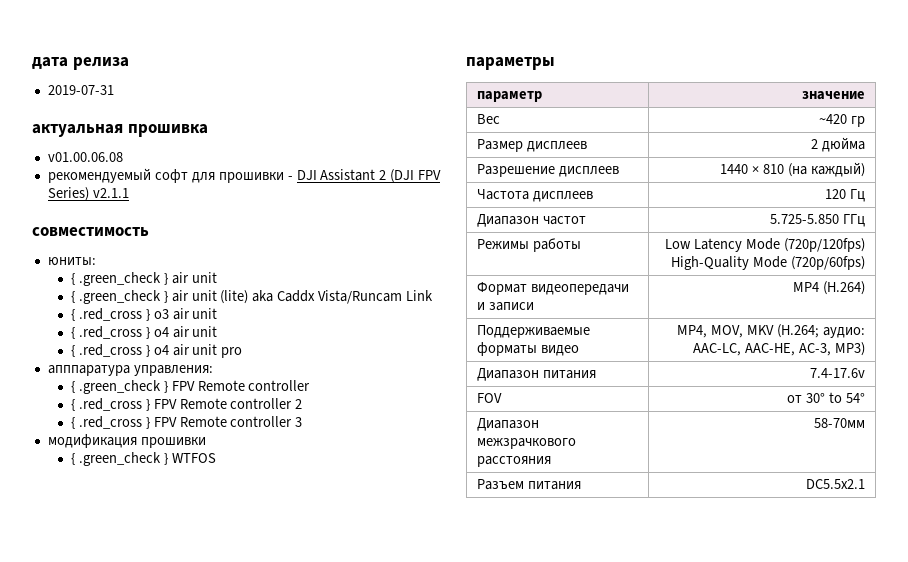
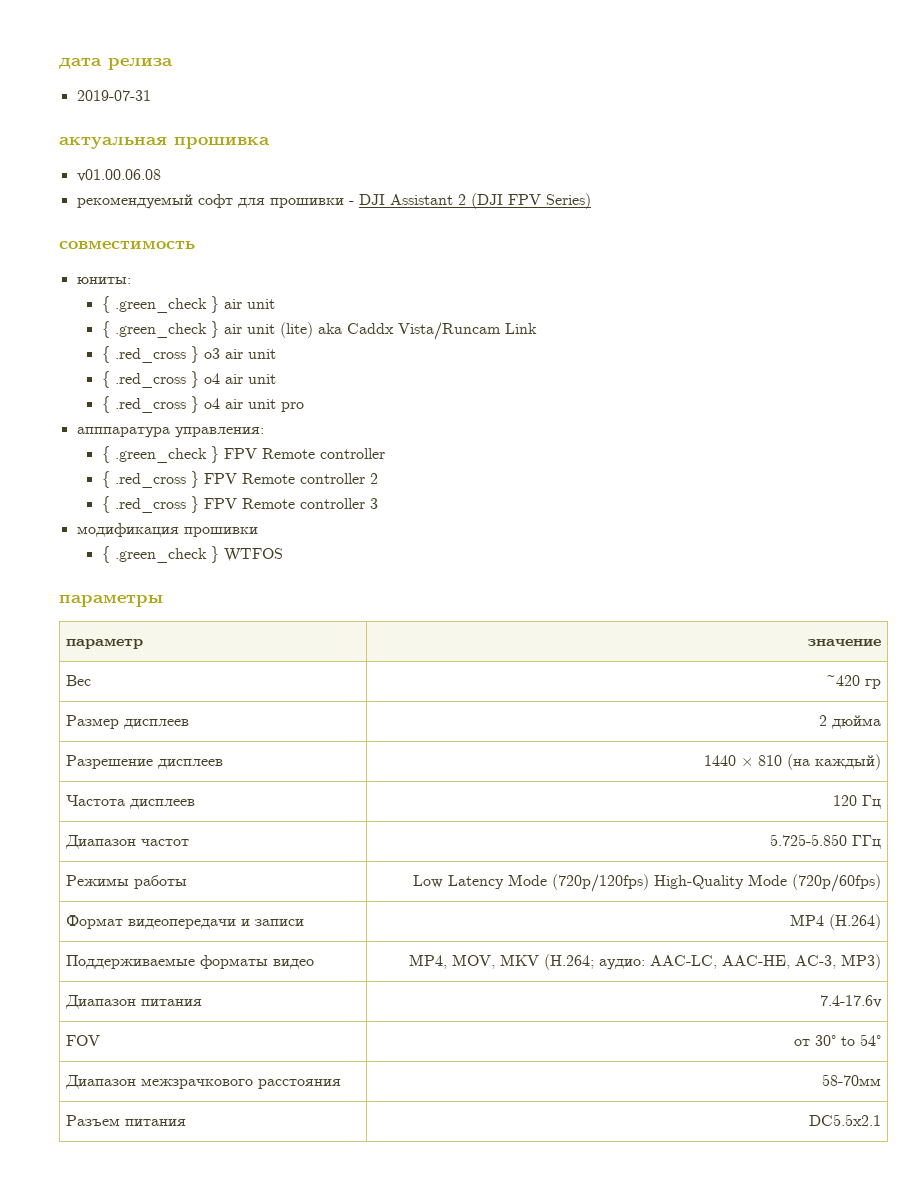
- рекомендуемый софт для прошивки - DJI Assistant 2 (DJI FPV Series) v2.1.1
+ рекомендуемый софт для прошивки - DJI Assistant 2 (DJI FPV Series)

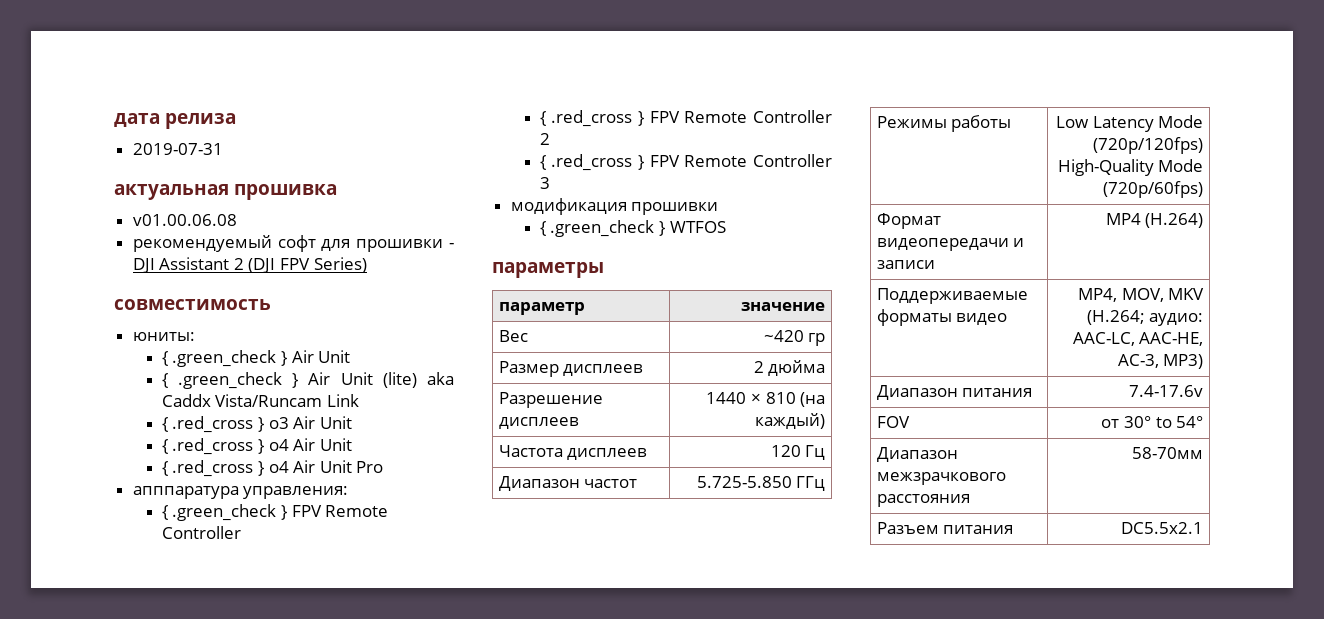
  юниты:
- { .green_check } air unit
- { .green_check } air unit (lite) aka Caddx Vista/Runcam Link
+ { .green_check } Air Unit
+ { .green_check } Air Unit (lite) aka Caddx Vista/Runcam Link
- { .red_cross } o3 air unit
- { .red_cross } o4 air unit
- { .red_cross } o4 air unit pro
+ { .red_cross } o3 Air Unit
+ { .red_cross } o4 Air Unit
+ { .red_cross } o4 Air Unit Pro
- { .green_check } FPV Remote controller
- { .red_cross } FPV Remote controller 2
+ { .green_check } FPV Remote Controller
+ { .red_cross } FPV Remote Controller 2
- { .red_cross } FPV Remote controller 3
+ { .red_cross } FPV Remote Controller 3

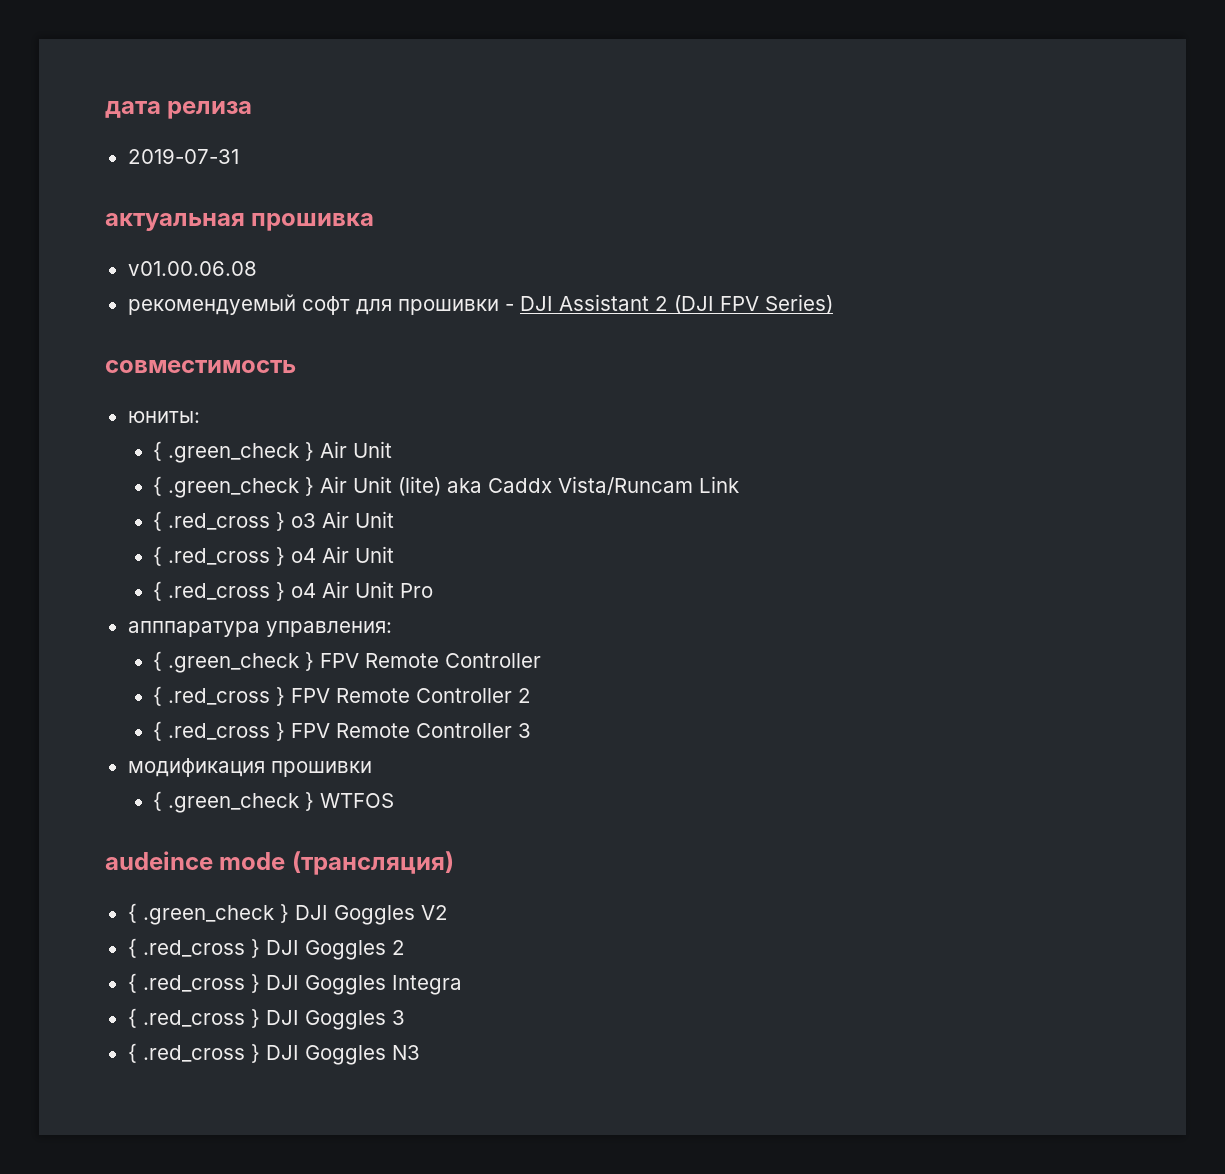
- параметры
- параметр | значение
- Вес | ~420 гр
- Размер дисплеев | 2 дюйма
- Разрешение дисплеев | 1440 × 810 (на каждый)
- Частота дисплеев | 120 Гц
- Диапазон частот | 5.725-5.850 ГГц
- Режимы работы | Low Latency Mode (720p/120fps) High-Quality Mode (720p/60fps)
- Формат видеопередачи и записи | MP4 (H.264)
- Поддерживаемые форматы видео | MP4, MOV, MKV (H.264; аудио: AAC-LC, AAC-HE, AC-3, MP3)
- Диапазон питания | 7.4-17.6v
- FOV | от 30° to 54°
- Диапазон межзрачкового расстояния | 58-70мм
- Разъем питания | DC5.5x2.1
+ audeince mode (трансляция)
+ { .green_check } DJI Goggles V2
+ { .red_cross } DJI Goggles 2
+ { .red_cross } DJI Goggles Integra
+ { .red_cross } DJI Goggles 3
+ { .red_cross } DJI Goggles N3

